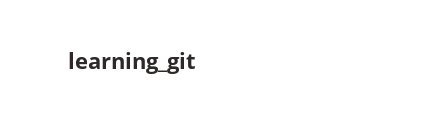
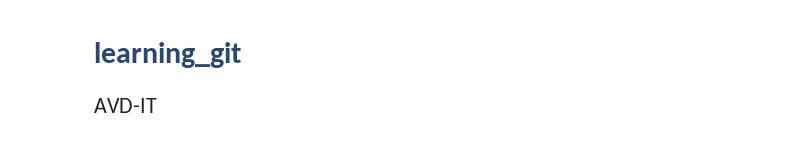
+ AVD-IT

